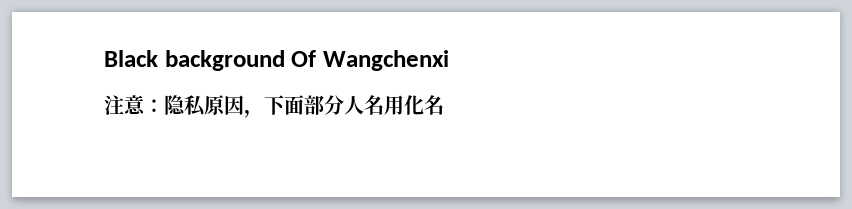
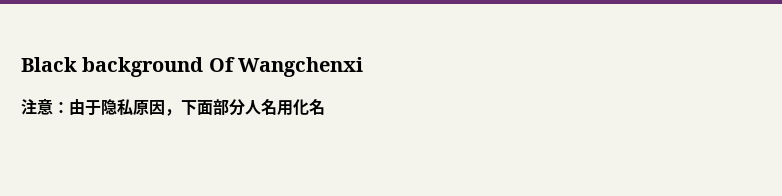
- 注意：隐私原因，下面部分人名用化名
+ 注意：由于隐私原因，下面部分人名用化名

